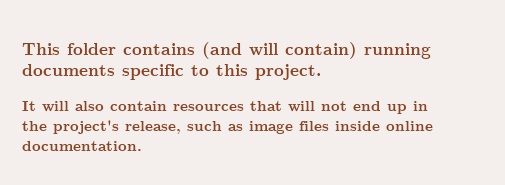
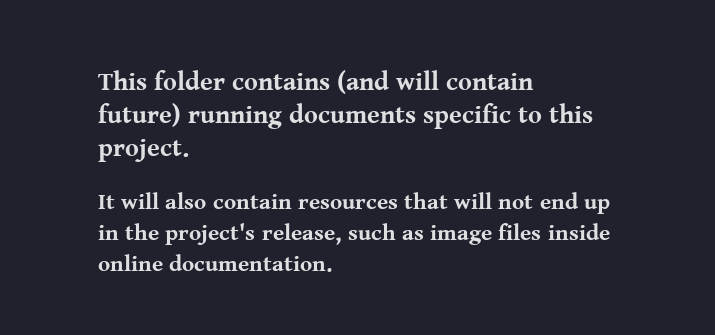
- This folder contains (and will contain) running documents specific to this project.
+ This folder contains (and will contain future) running documents specific to this project.

